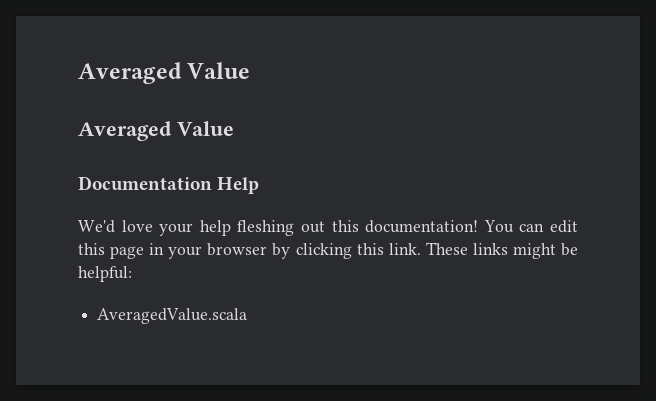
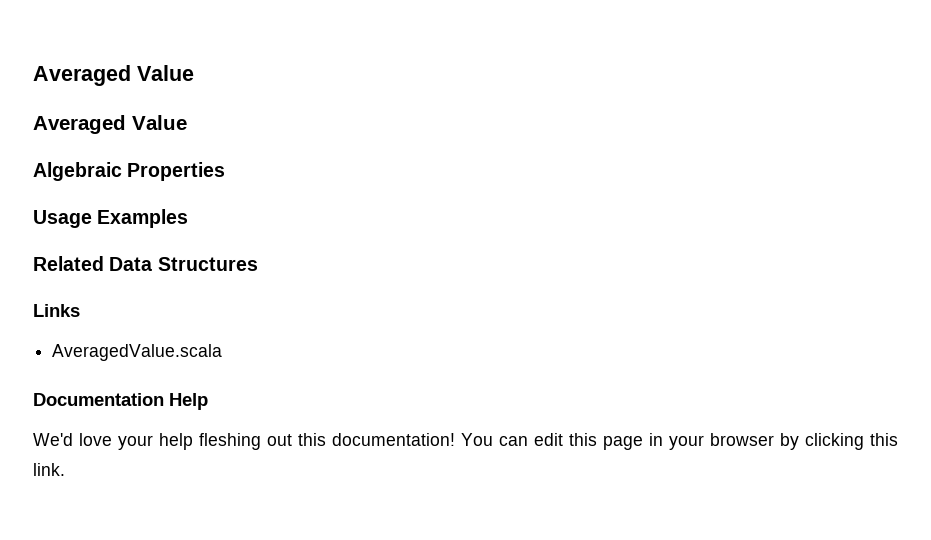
+ Algebraic Properties
+ Usage Examples
+ Related Data Structures
+ Links
+ AveragedValue.scala
- These links might be helpful:
- AveragedValue.scala

